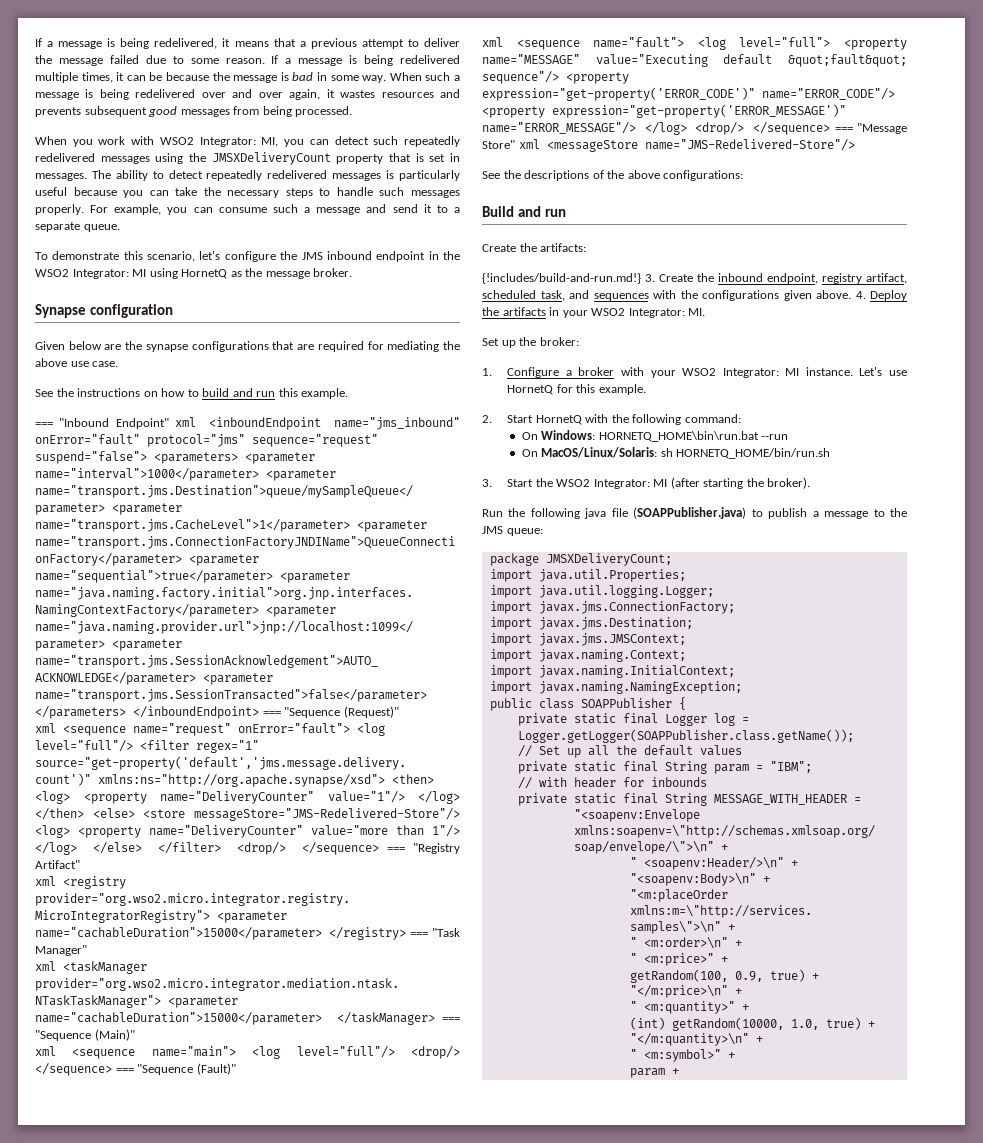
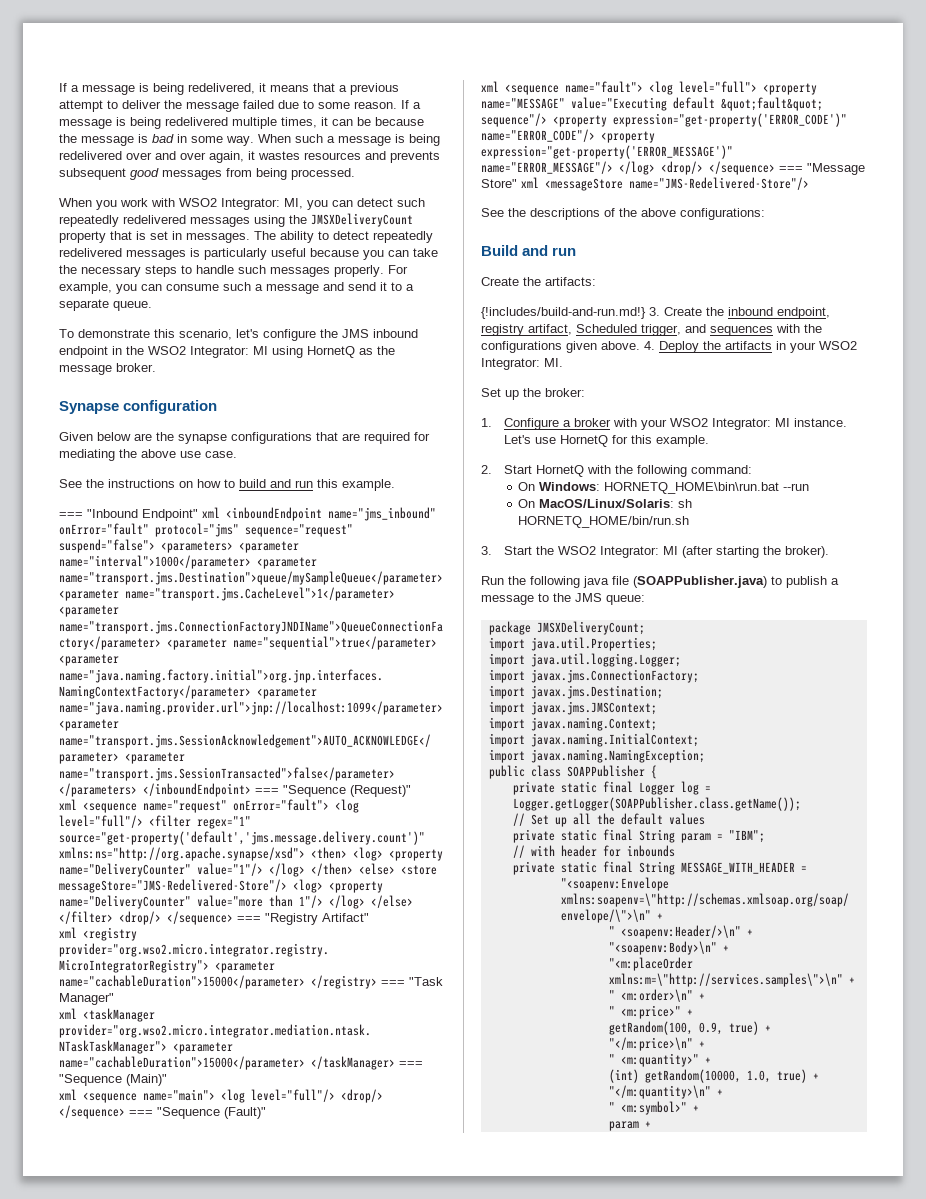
- {!includes/build-and-run.md!} 3. Create the inbound endpoint, registry artifact, scheduled task, and sequences with the configurations given above.
+ {!includes/build-and-run.md!} 3. Create the inbound endpoint, registry artifact, Scheduled trigger, and sequences with the configurations given above.

